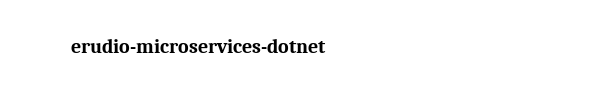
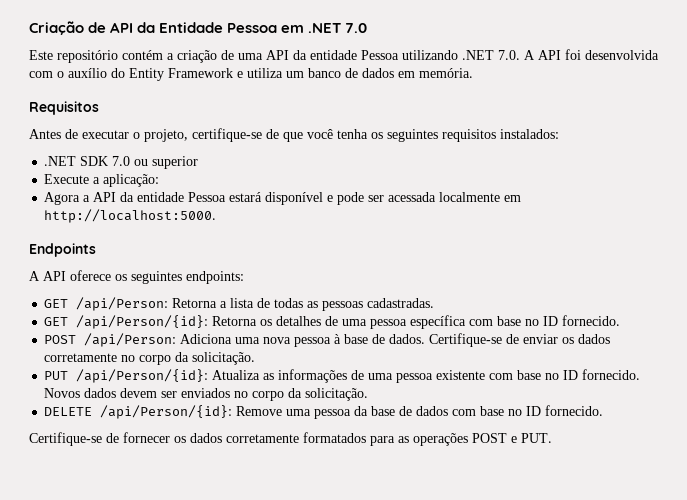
- erudio-microservices-dotnet
+ Criação de API da Entidade Pessoa em .NET 7.0
+ Este repositório contém a criação de uma API da entidade Pessoa utilizando .NET 7.0. A API foi desenvolvida com o auxílio do Entity Framework e utiliza um banco de dados em memória.
+ Requisitos
+ Antes de executar o projeto, certifique-se de que você tenha os seguintes requisitos instalados:
+ .NET SDK 7.0 ou superior
+ Execute a aplicação:
+ Agora a API da entidade Pessoa estará disponível e pode ser acessada localmente em http://localhost:5000.
+ Endpoints
+ A API oferece os seguintes endpoints:
+ GET /api/Person: Retorna a lista de todas as pessoas cadastradas.
+ GET /api/Person/{id}: Retorna os detalhes de uma pessoa específica com base no ID fornecido.
+ POST /api/Person: Adiciona uma nova pessoa à base de dados. Certifique-se de enviar os dados corretamente no corpo da solicitação.
+ PUT /api/Person/{id}: Atualiza as informações de uma pessoa existente com base no ID fornecido. Novos dados devem ser enviados no corpo da solicitação.
+ DELETE /api/Person/{id}: Remove uma pessoa da base de dados com base no ID fornecido.
+ Certifique-se de fornecer os dados corretamente formatados para as operações POST e PUT.

